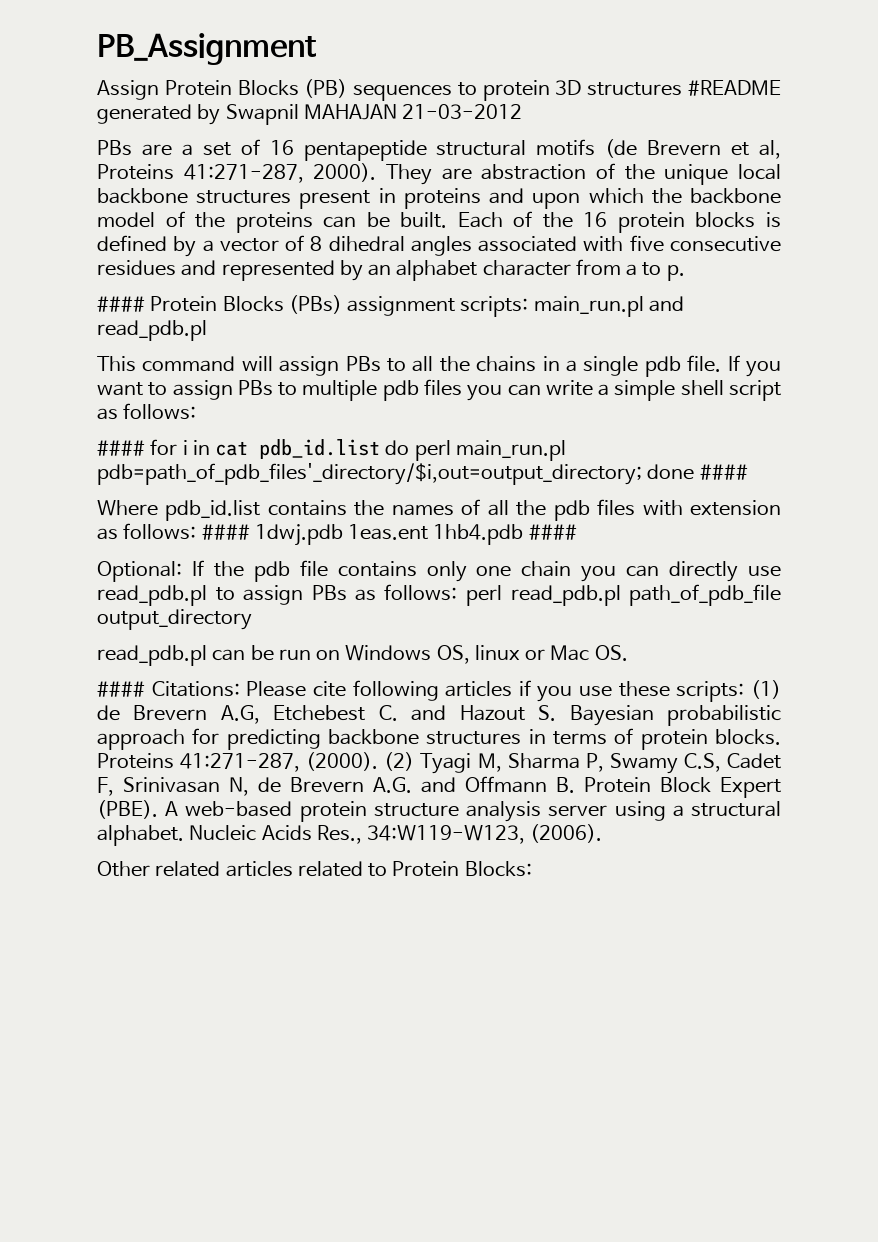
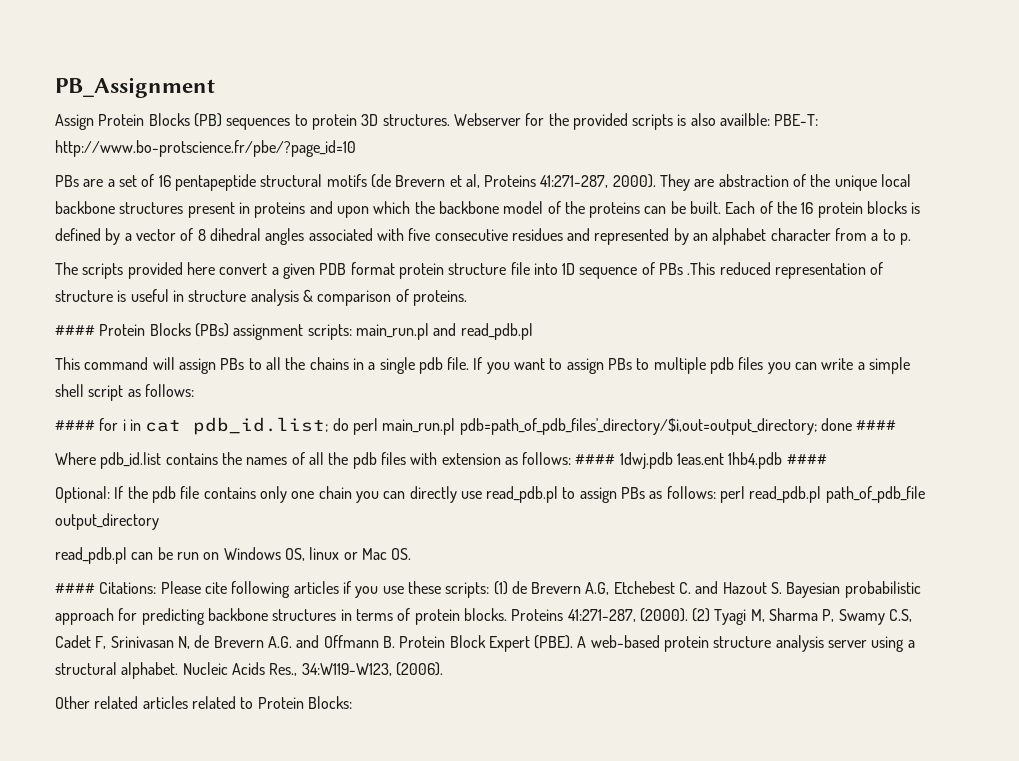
- Assign Protein Blocks (PB) sequences to protein 3D structures #README generated by Swapnil MAHAJAN 21-03-2012
+ Assign Protein Blocks (PB) sequences to protein 3D structures. Webserver for the provided scripts is also availble: PBE-T: http://www.bo-protscience.fr/pbe/?page_id=10
+ The scripts provided here convert a given PDB format protein structure file into 1D sequence of PBs .This reduced representation of structure is useful in structure analysis & comparison of proteins.
- #### for i in cat pdb_id.list do perl main_run.pl pdb=path_of_pdb_files'_directory/$i,out=output_directory; done ####
+ #### for i in cat pdb_id.list; do perl main_run.pl pdb=path_of_pdb_files'_directory/$i,out=output_directory; done ####

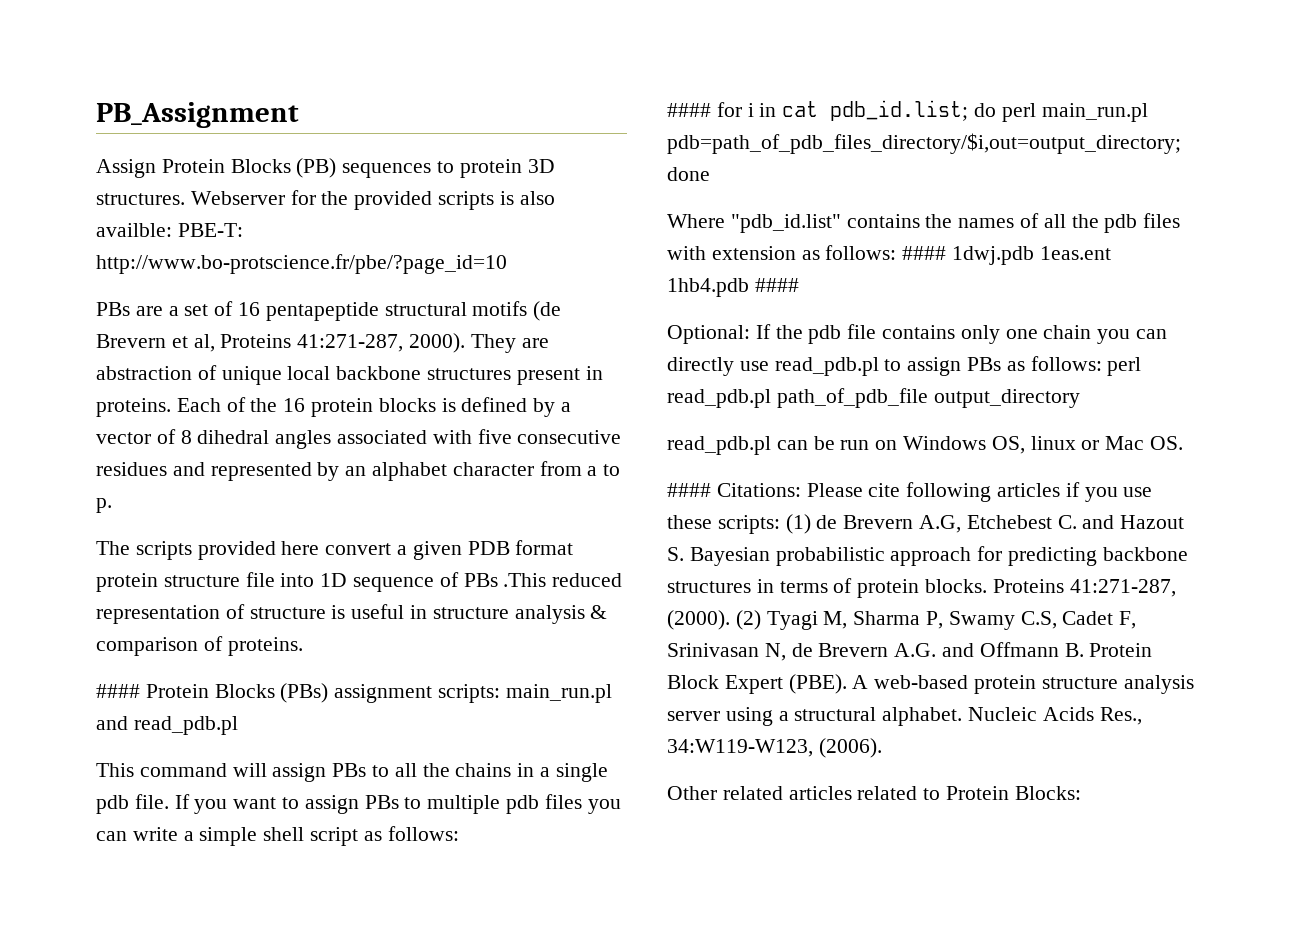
- They are abstraction of the unique local backbone structures present in proteins and upon which the backbone model of the proteins can be built.
+ They are abstraction of unique local backbone structures present in proteins.
- #### for i in cat pdb_id.list; do perl main_run.pl pdb=path_of_pdb_files'_directory/$i,out=output_directory; done ####
+ #### for i in cat pdb_id.list; do perl main_run.pl pdb=path_of_pdb_files_directory/$i,out=output_directory; done
- Where pdb_id.list contains the names of all the pdb files with extension as follows: #### 1dwj.pdb 1eas.ent 1hb4.pdb ####
+ Where "pdb_id.list" contains the names of all the pdb files with extension as follows: #### 1dwj.pdb 1eas.ent 1hb4.pdb ####

